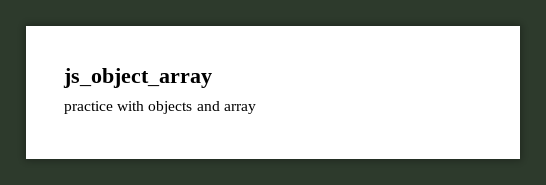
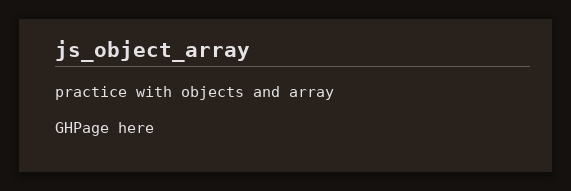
+ GHPage here

